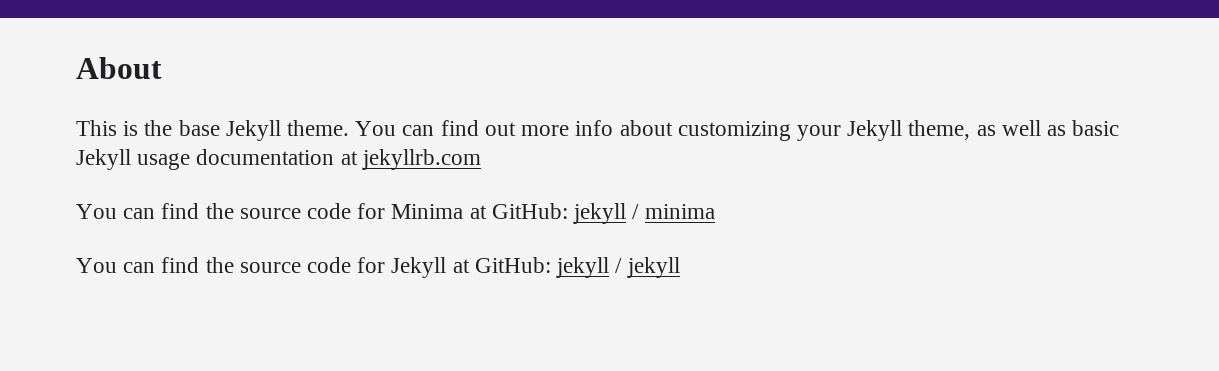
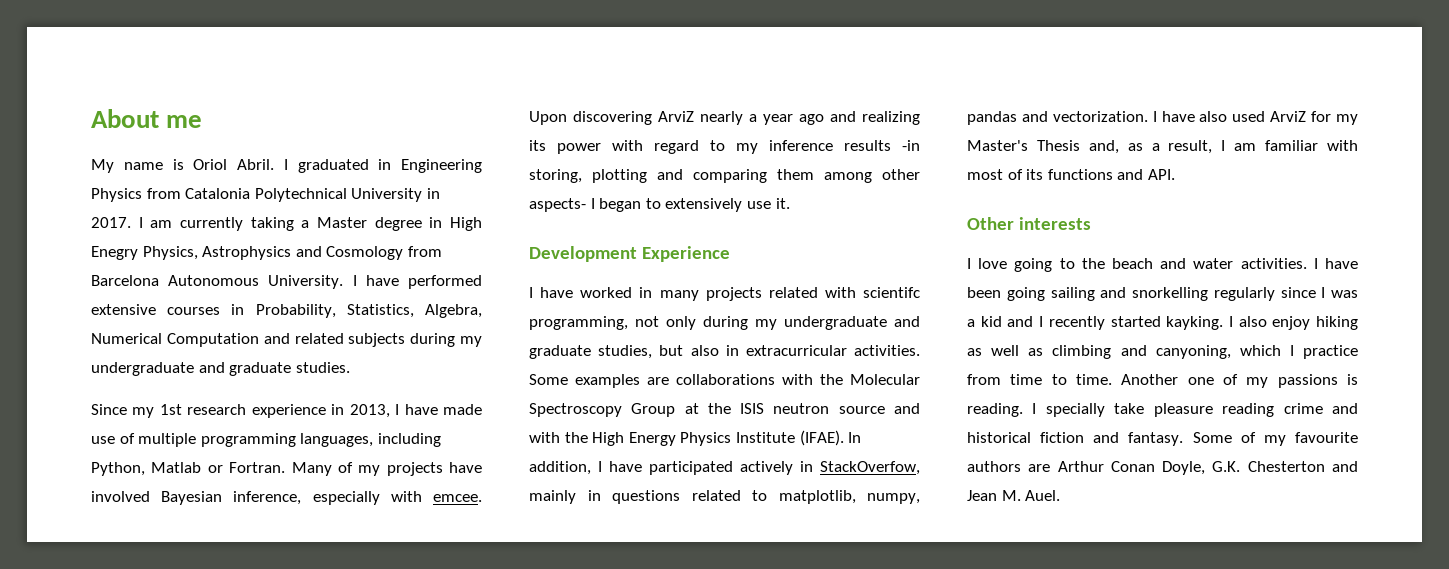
- About
- This is the base Jekyll theme. You can find out more info about customizing your Jekyll theme, as well as basic Jekyll usage documentation at jekyllrb.com
- You can find the source code for Minima at GitHub: jekyll / minima
- You can find the source code for Jekyll at GitHub: jekyll / jekyll
+ About me
+ My name is Oriol Abril. I graduated in Engineering Physics from Catalonia Polytechnical University in 2017. I am currently taking a Master degree in High Enegry Physics, Astrophysics and Cosmology from Barcelona Autonomous University. I have performed extensive courses in Probability, Statistics, Algebra, Numerical Computation and related subjects during my undergraduate and graduate studies.
+ Since my 1st research experience in 2013, I have made use of multiple programming languages, including Python, Matlab or Fortran. Many of my projects have involved Bayesian inference, especially with emcee. Upon discovering ArviZ nearly a year ago and realizing its power with regard to my inference results -in storing, plotting and comparing them among other aspects- I began to extensively use it.
+ Development Experience
+ I have worked in many projects related with scientifc programming, not only during my undergraduate and graduate studies, but also in extracurricular activities. Some examples are collaborations with the Molecular Spectroscopy Group at the ISIS neutron source and with the High Energy Physics Institute (IFAE). In addition, I have participated actively in StackOverfow, mainly in questions related to matplotlib, numpy, pandas and vectorization. I have also used ArviZ for my Master's Thesis and, as a result, I am familiar with most of its functions and API.
+ Other interests
+ I love going to the beach and water activities. I have been going sailing and snorkelling regularly since I was a kid and I recently started kayking. I also enjoy hiking as well as climbing and canyoning, which I practice from time to time. Another one of my passions is reading. I specially take pleasure reading crime and historical fiction and fantasy. Some of my favourite authors are Arthur Conan Doyle, G.K. Chesterton and Jean M. Auel.

